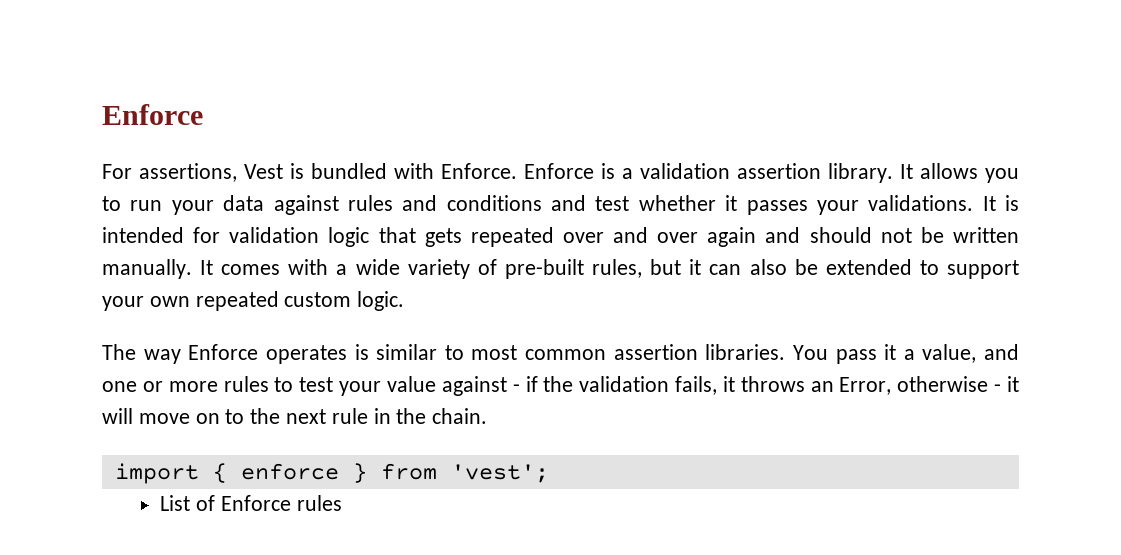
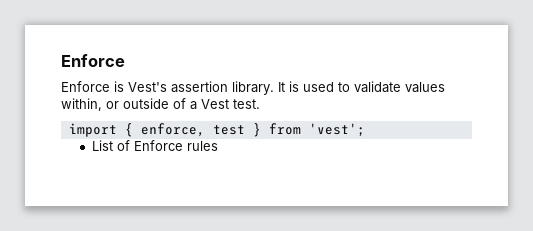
- For assertions, Vest is bundled with Enforce. Enforce is a validation assertion library. It allows you to run your data against rules and conditions and test whether it passes your validations. It is intended for validation logic that gets repeated over and over again and should not be written manually. It comes with a wide variety of pre-built rules, but it can also be extended to support your own repeated custom logic.
- The way Enforce operates is similar to most common assertion libraries. You pass it a value, and one or more rules to test your value against - if the validation fails, it throws an Error, otherwise - it will move on to the next rule in the chain.
+ Enforce is Vest's assertion library. It is used to validate values within, or outside of a Vest test.
- import { enforce } from 'vest';
+ import { enforce, test } from 'vest';

